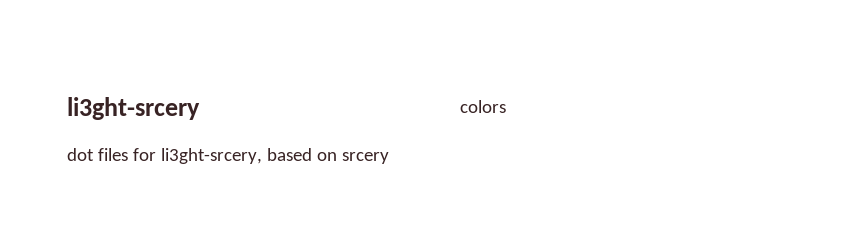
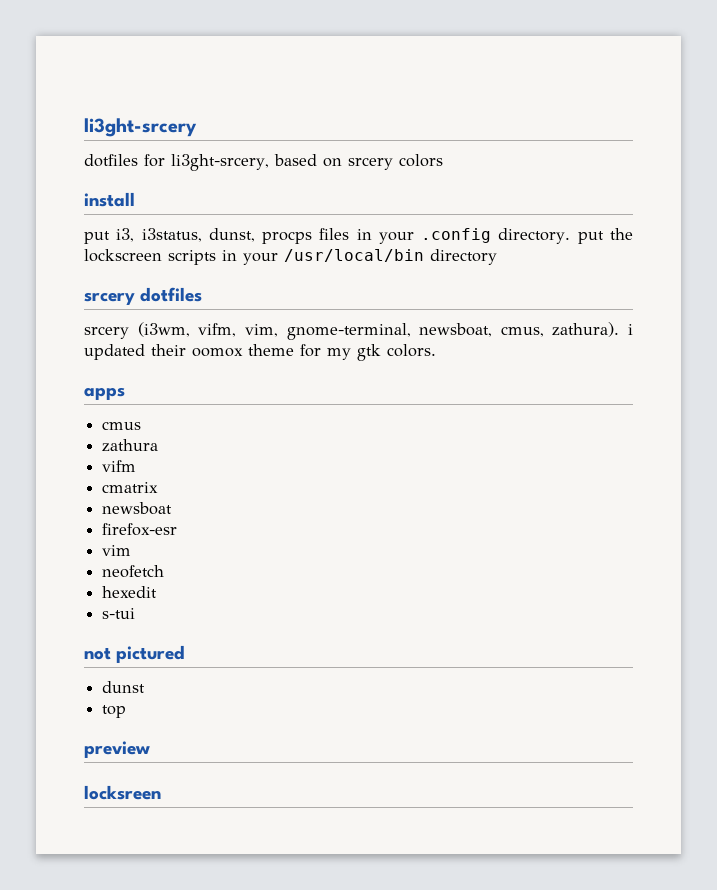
- dot files for li3ght-srcery, based on srcery colors
+ dotfiles for li3ght-srcery, based on srcery colors
+ install
+ put i3, i3status, dunst, procps files in your .config directory. put the lockscreen scripts in your /usr/local/bin directory
+ srcery dotfiles
+ srcery (i3wm, vifm, vim, gnome-terminal, newsboat, cmus, zathura). i updated their oomox theme for my gtk colors.
+ apps
+ cmus
+ zathura
+ vifm
+ cmatrix
+ newsboat
+ firefox-esr
+ vim
+ neofetch
+ hexedit
+ s-tui
+ not pictured
+ dunst
+ top
+ preview
+ locksreen

